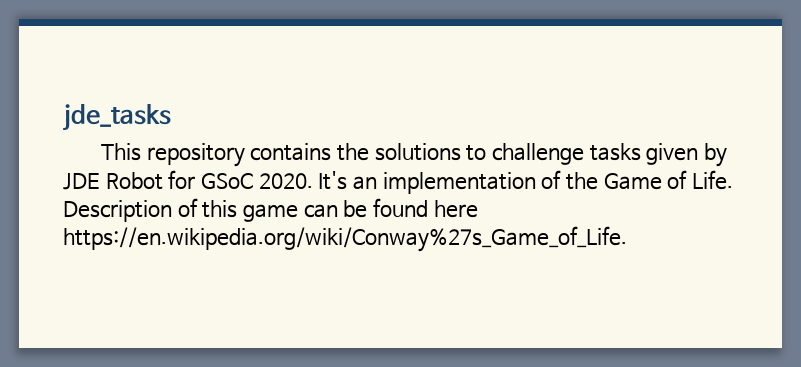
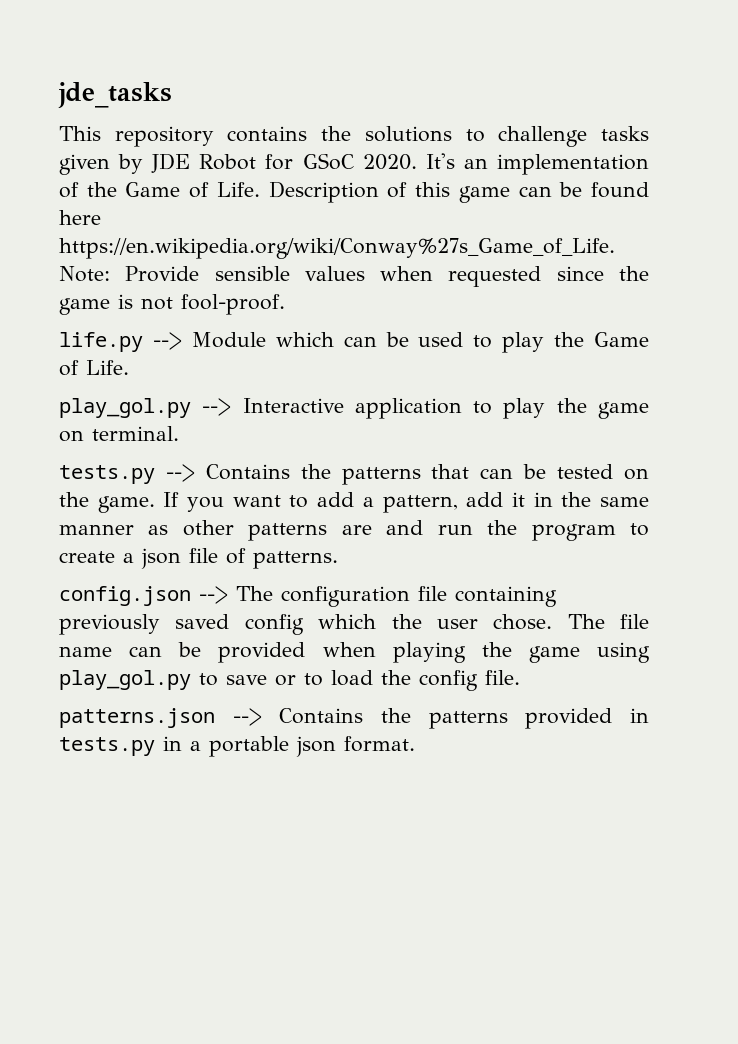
- Description of this game can be found here https://en.wikipedia.org/wiki/Conway%27s_Game_of_Life.
+ Description of this game can be found here https://en.wikipedia.org/wiki/Conway%27s_Game_of_Life. Note: Provide sensible values when requested since the game is not fool-proof.
+ life.py --> Module which can be used to play the Game of Life.
+ play_gol.py --> Interactive application to play the game on terminal.
+ tests.py --> Contains the patterns that can be tested on the game. If you want to add a pattern, add it in the same manner as other patterns are and run the program to create a json file of patterns.
+ config.json --> The configuration file containing previously saved config which the user chose. The file name can be provided when playing the game using play_gol.py to save or to load the config file.
+ patterns.json --> Contains the patterns provided in tests.py in a portable json format.

